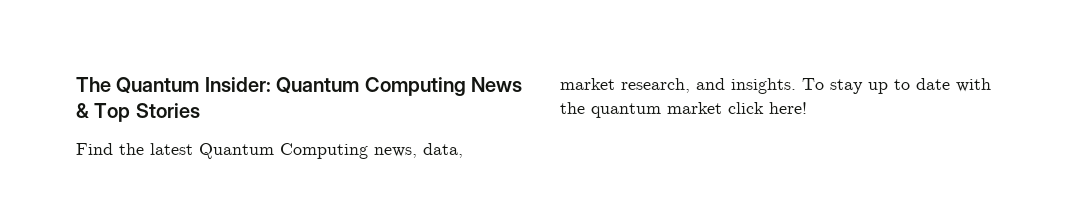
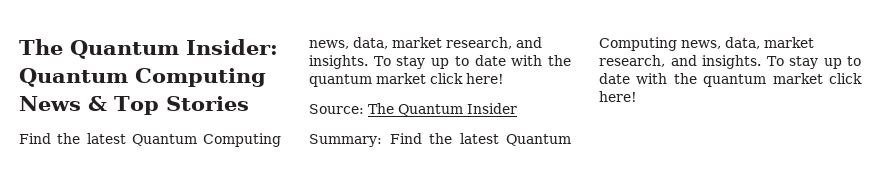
+ Source: The Quantum Insider
+ Summary: Find the latest Quantum Computing news, data, market research, and insights. To stay up to date with the quantum market click here!

